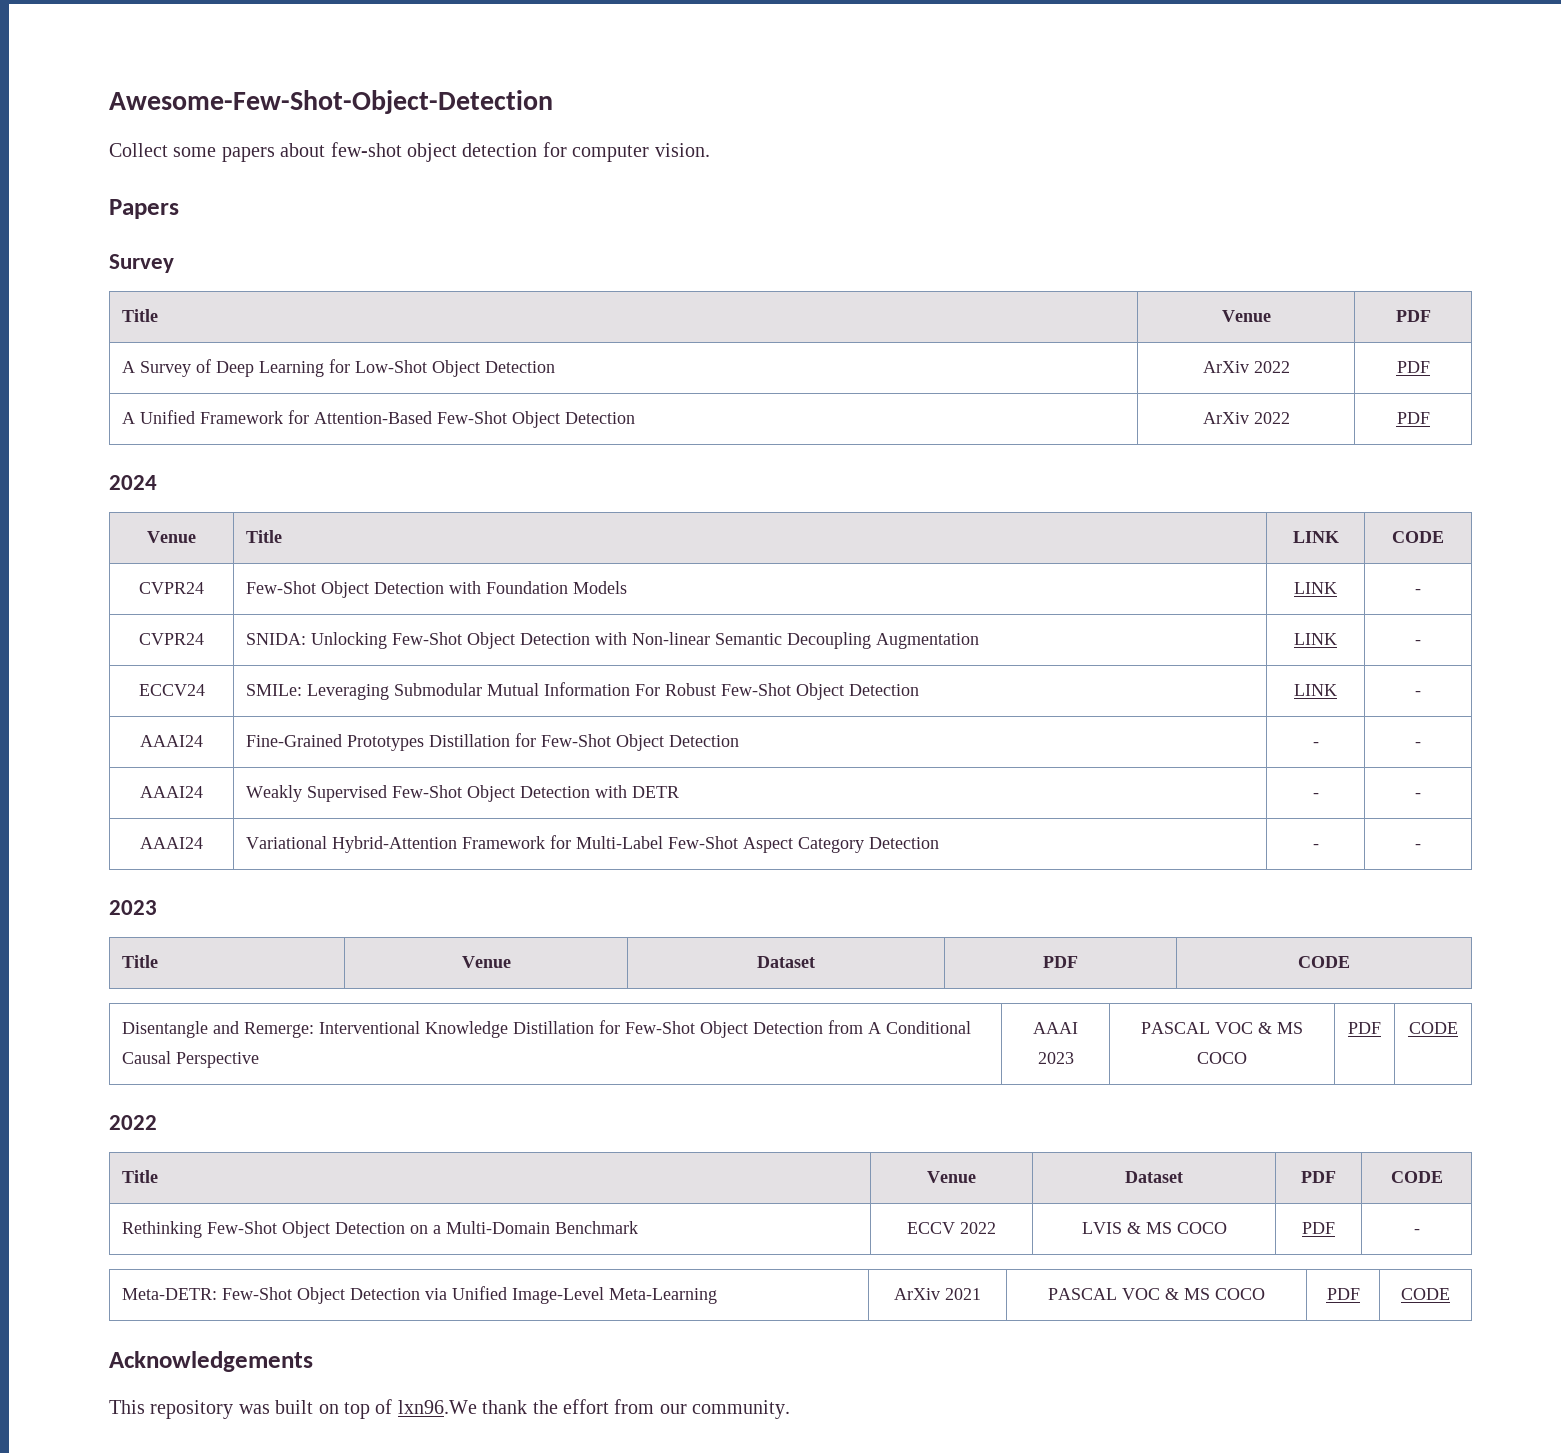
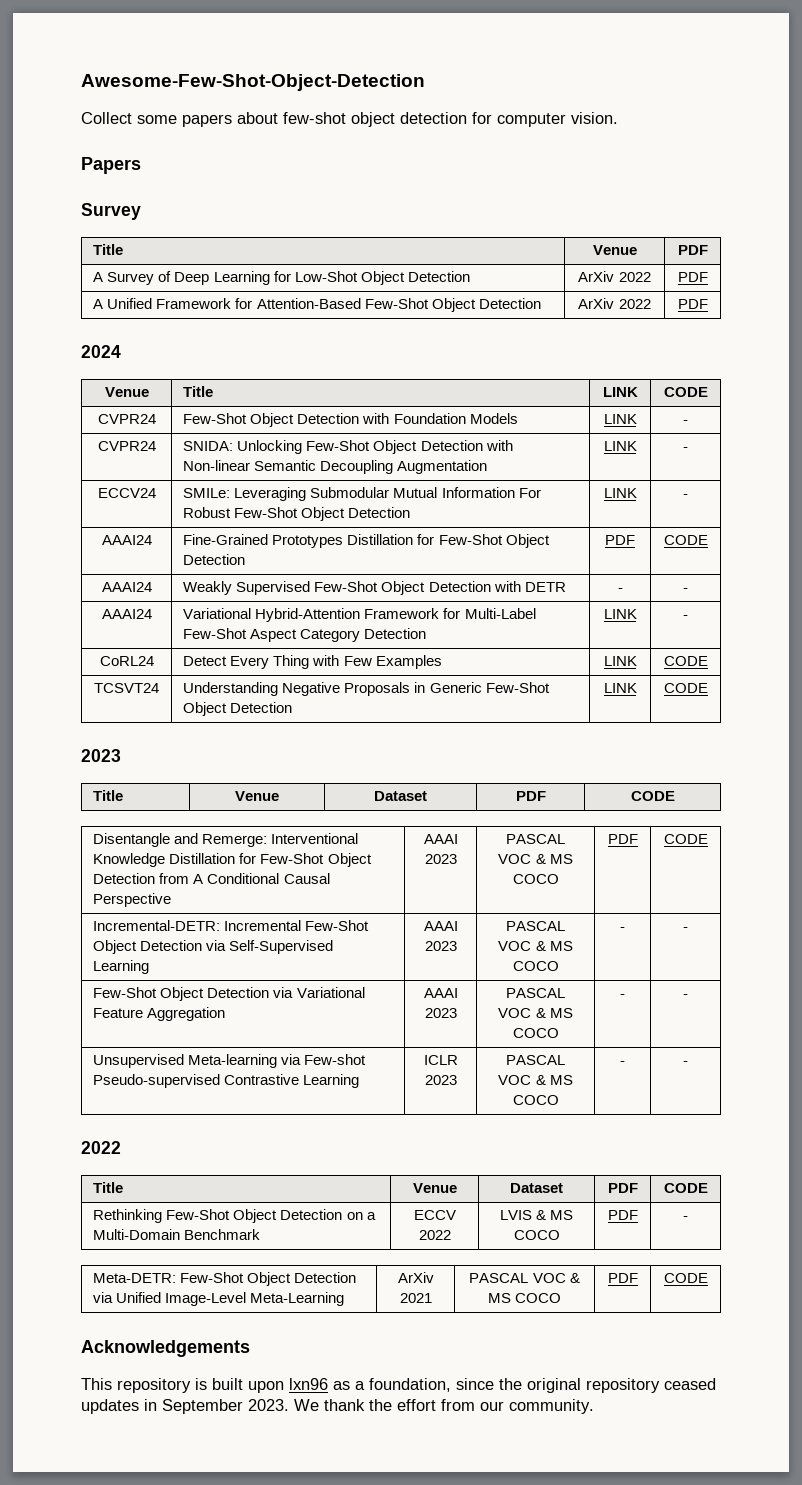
- AAAI24 | Fine-Grained Prototypes Distillation for Few-Shot Object Detection | - | -
+ AAAI24 | Fine-Grained Prototypes Distillation for Few-Shot Object Detection | PDF | CODE
- AAAI24 | Variational Hybrid-Attention Framework for Multi-Label Few-Shot Aspect Category Detection | - | -
+ AAAI24 | Variational Hybrid-Attention Framework for Multi-Label Few-Shot Aspect Category Detection | LINK | -
+ CoRL24 | Detect Every Thing with Few Examples | LINK | CODE
+ TCSVT24 | Understanding Negative Proposals in Generic Few-Shot Object Detection | LINK | CODE
+ Incremental-DETR: Incremental Few-Shot Object Detection via Self-Supervised Learning | AAAI 2023 | PASCAL VOC & MS COCO | - | -
+ Few-Shot Object Detection via Variational Feature Aggregation | AAAI 2023 | PASCAL VOC & MS COCO | - | -
+ Unsupervised Meta-learning via Few-shot Pseudo-supervised Contrastive Learning | ICLR 2023 | PASCAL VOC & MS COCO | - | -
- This repository was built on top of lxn96.We thank the effort from our community.
+ This repository is built upon lxn96 as a foundation, since the original repository ceased updates in September 2023. We thank the effort from our community.

